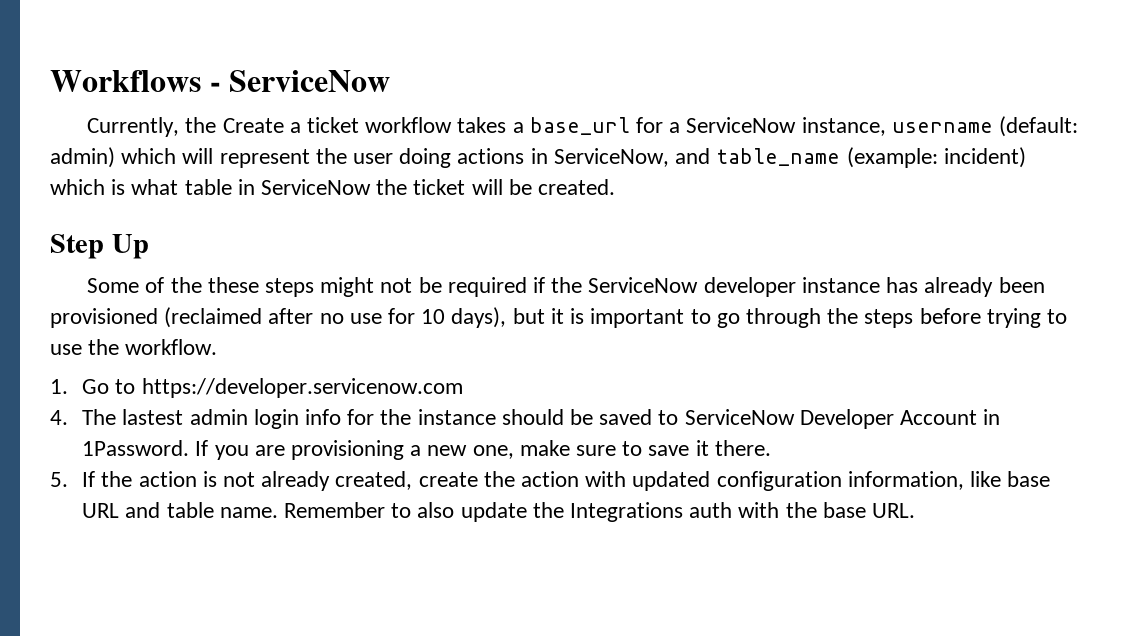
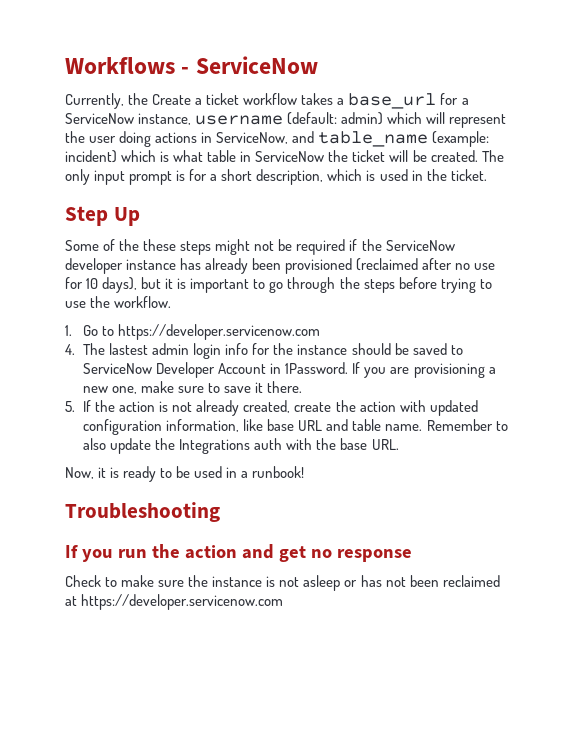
+ The only input prompt is for a short description, which is used in the ticket.
+ Now, it is ready to be used in a runbook!
+ Troubleshooting
+ If you run the action and get no response
+ Check to make sure the instance is not asleep or has not been reclaimed at https://developer.servicenow.com

